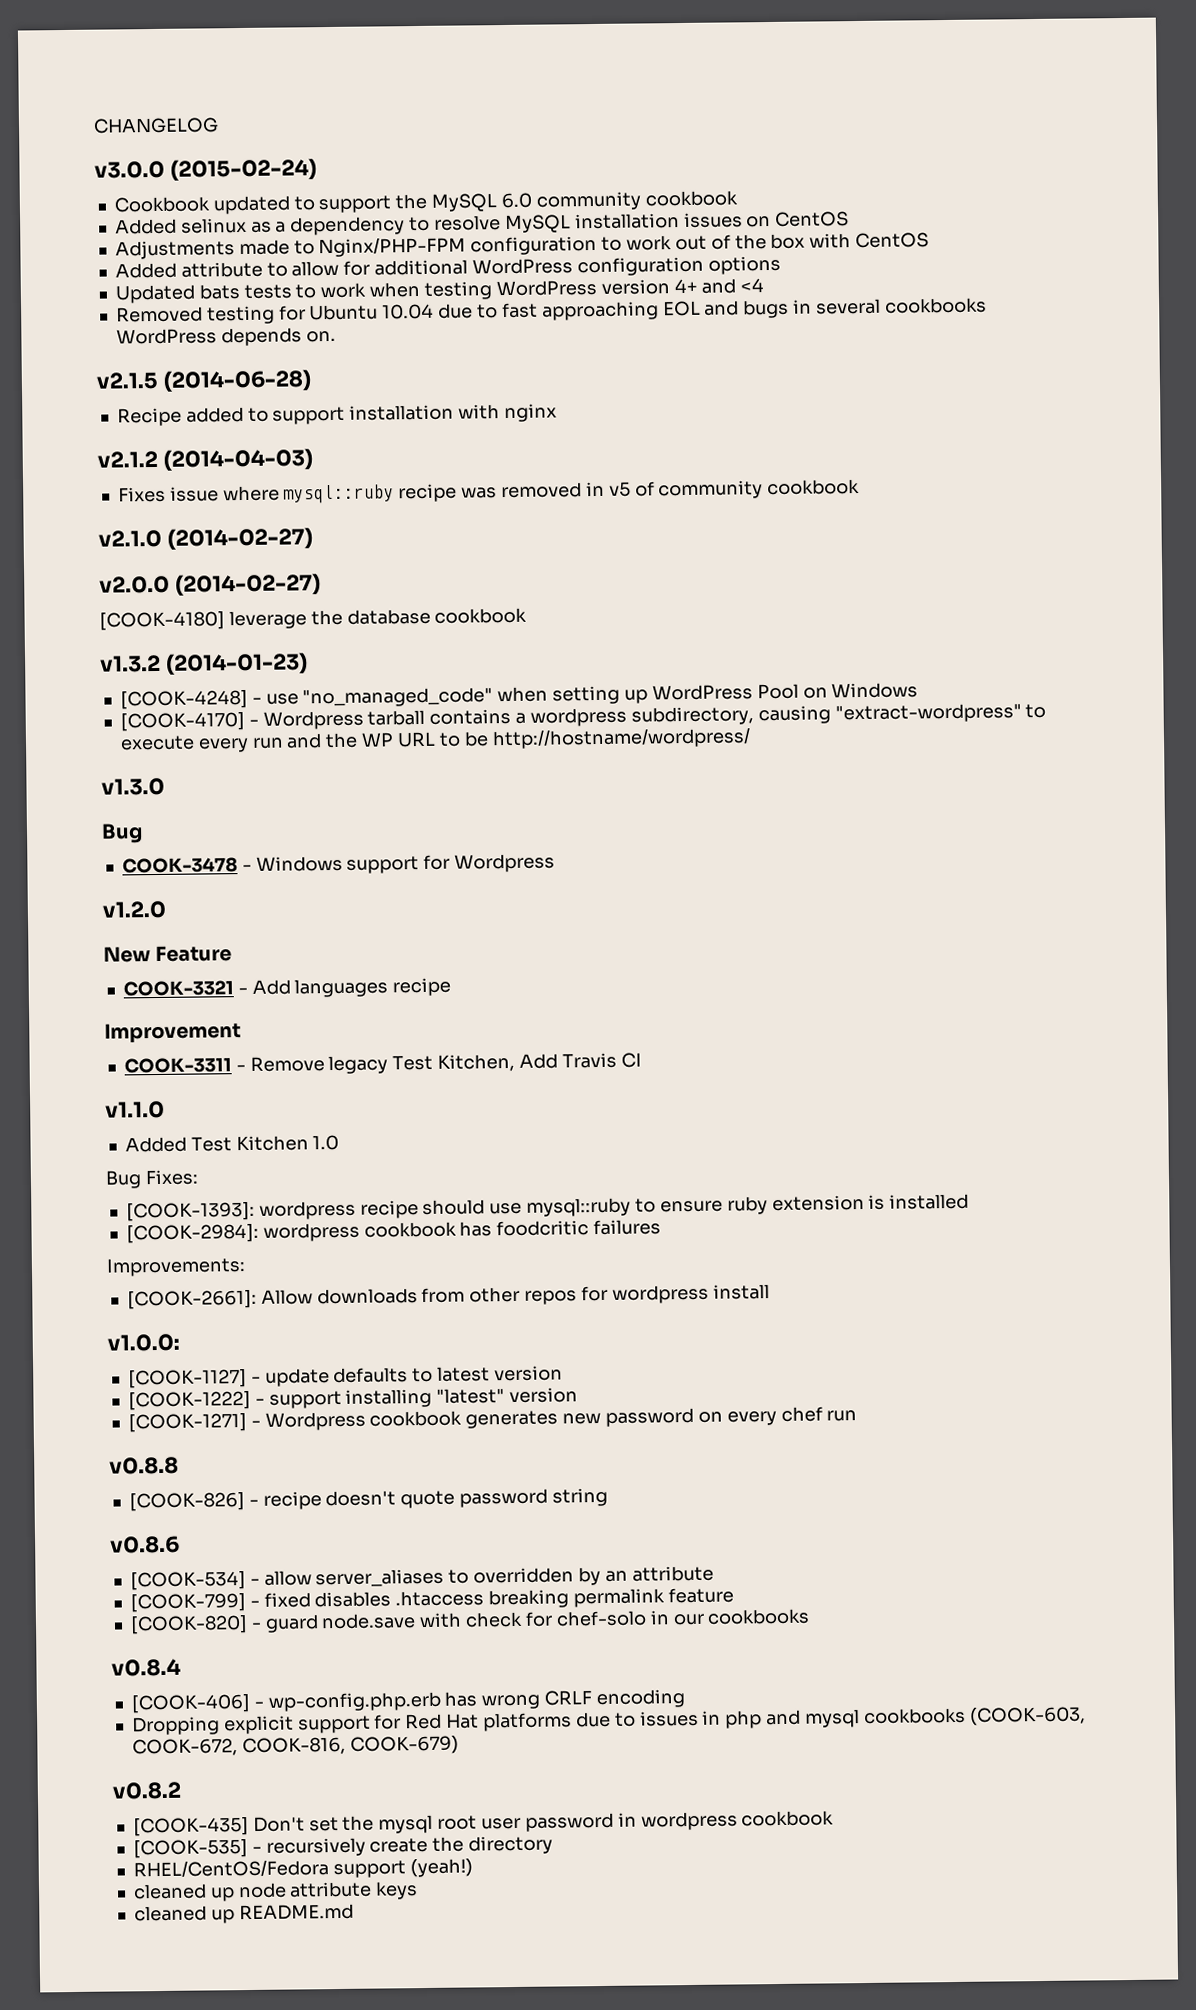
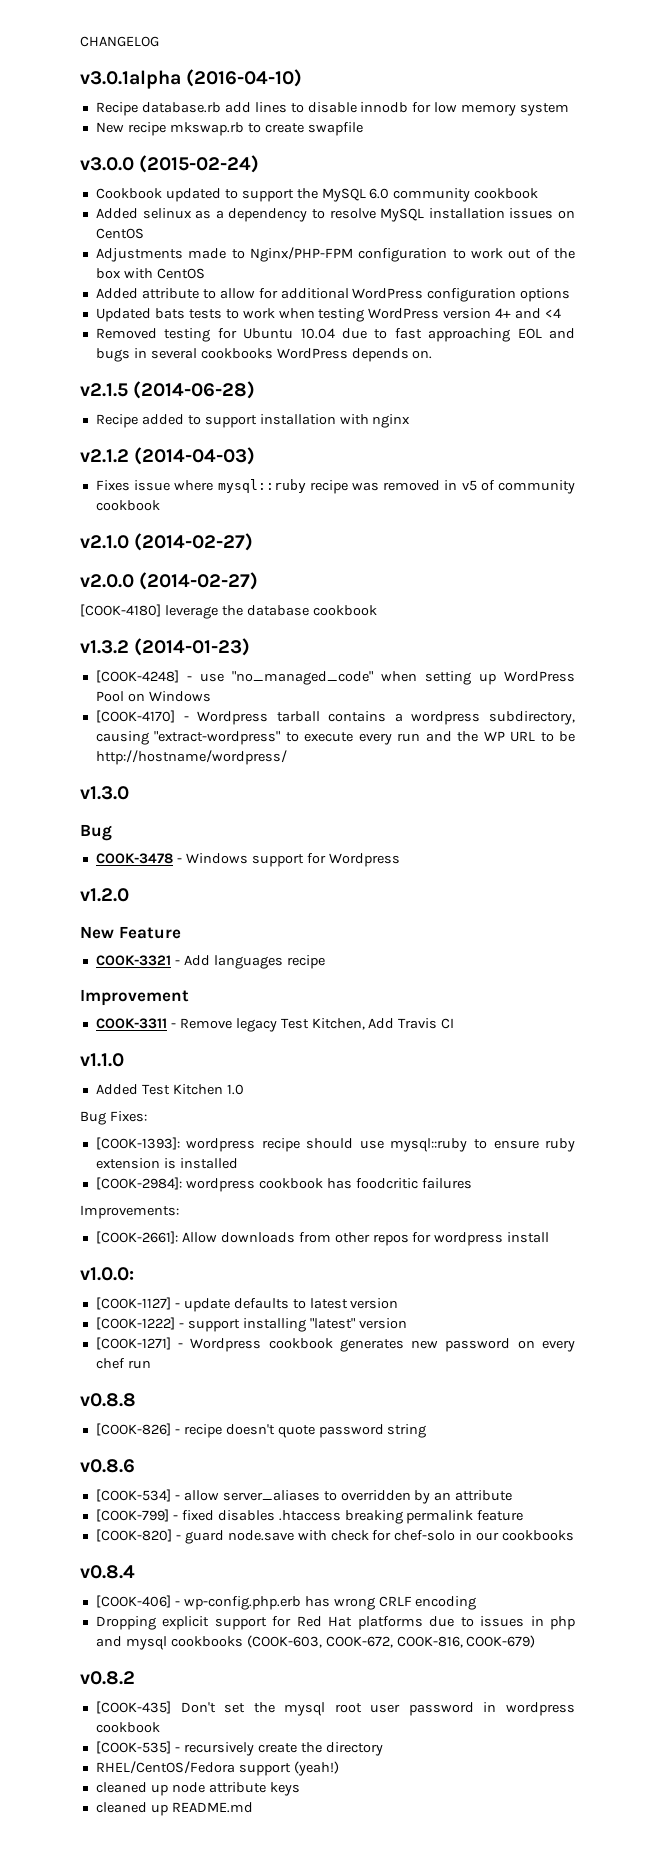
+ v3.0.1alpha (2016-04-10)
+ Recipe database.rb add lines to disable innodb for low memory system
+ New recipe mkswap.rb to create swapfile

